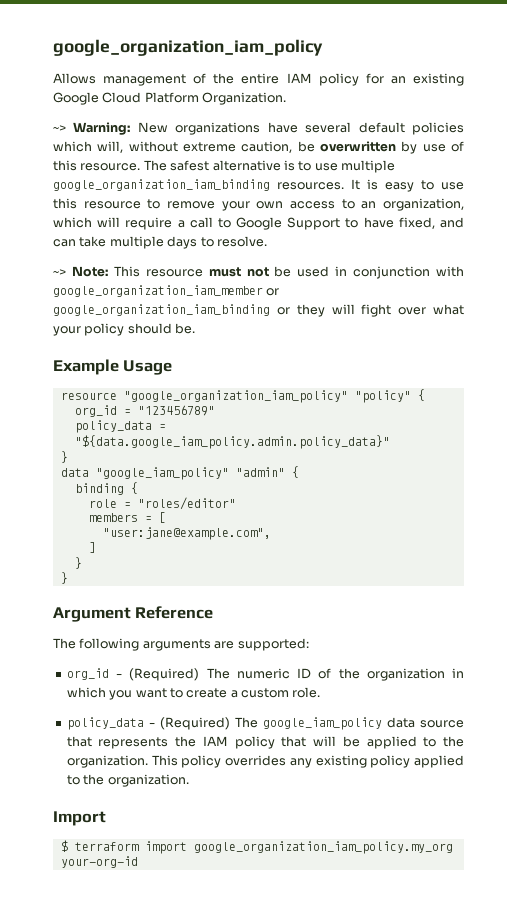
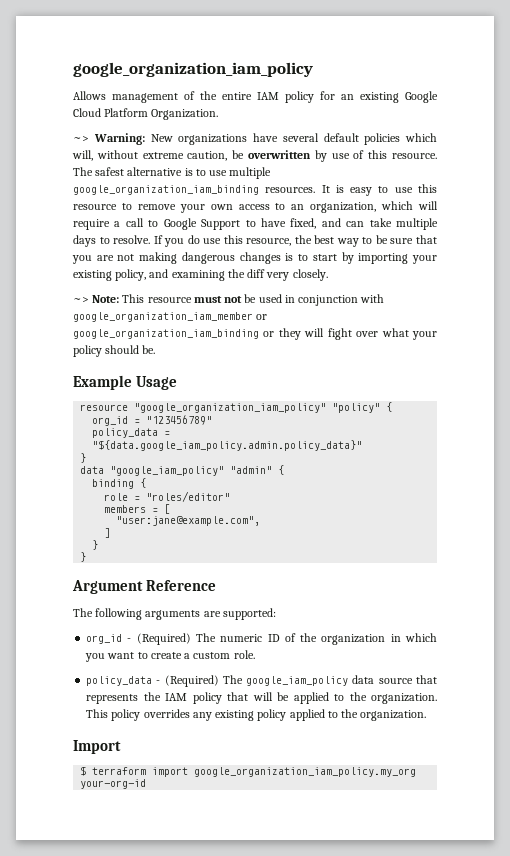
+ If you do use this resource, the best way to be sure that you are not making dangerous changes is to start by importing your existing policy, and examining the diff very closely.

